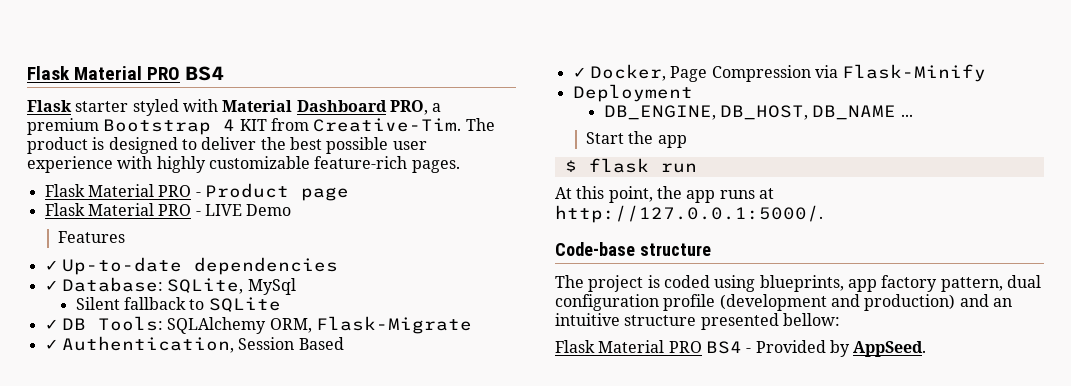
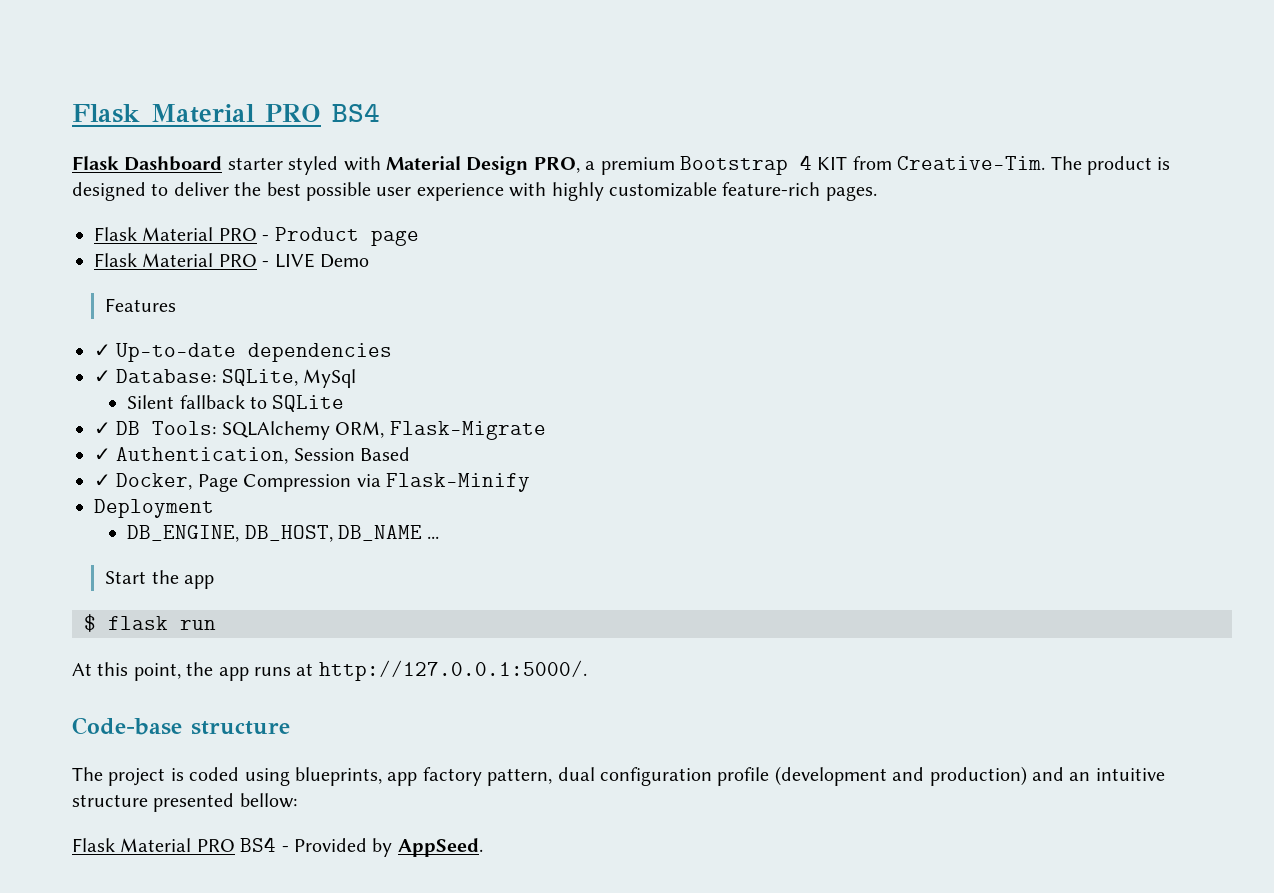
- Flask starter styled with Material Dashboard PRO, a premium Bootstrap 4 KIT from Creative-Tim.
+ Flask Dashboard starter styled with Material Design PRO, a premium Bootstrap 4 KIT from Creative-Tim.

